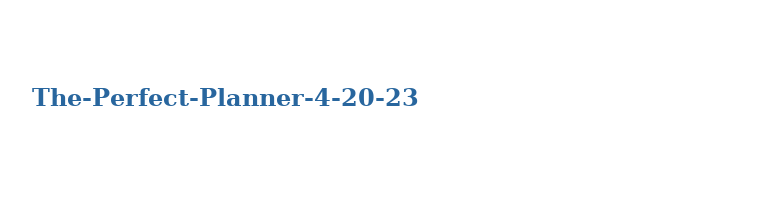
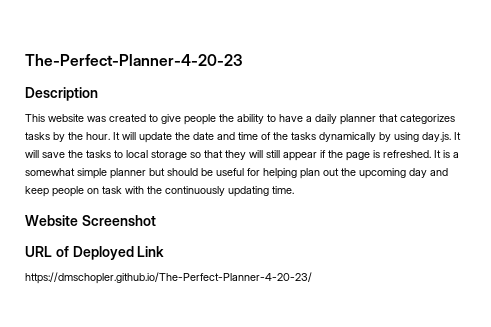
+ Description
+ This website was created to give people the ability to have a daily planner that categorizes tasks by the hour. It will update the date and time of the tasks dynamically by using day.js. It will save the tasks to local storage so that they will still appear if the page is refreshed. It is a somewhat simple planner but should be useful for helping plan out the upcoming day and keep people on task with the continuously updating time.
+ Website Screenshot
+ URL of Deployed Link
+ https://dmschopler.github.io/The-Perfect-Planner-4-20-23/

